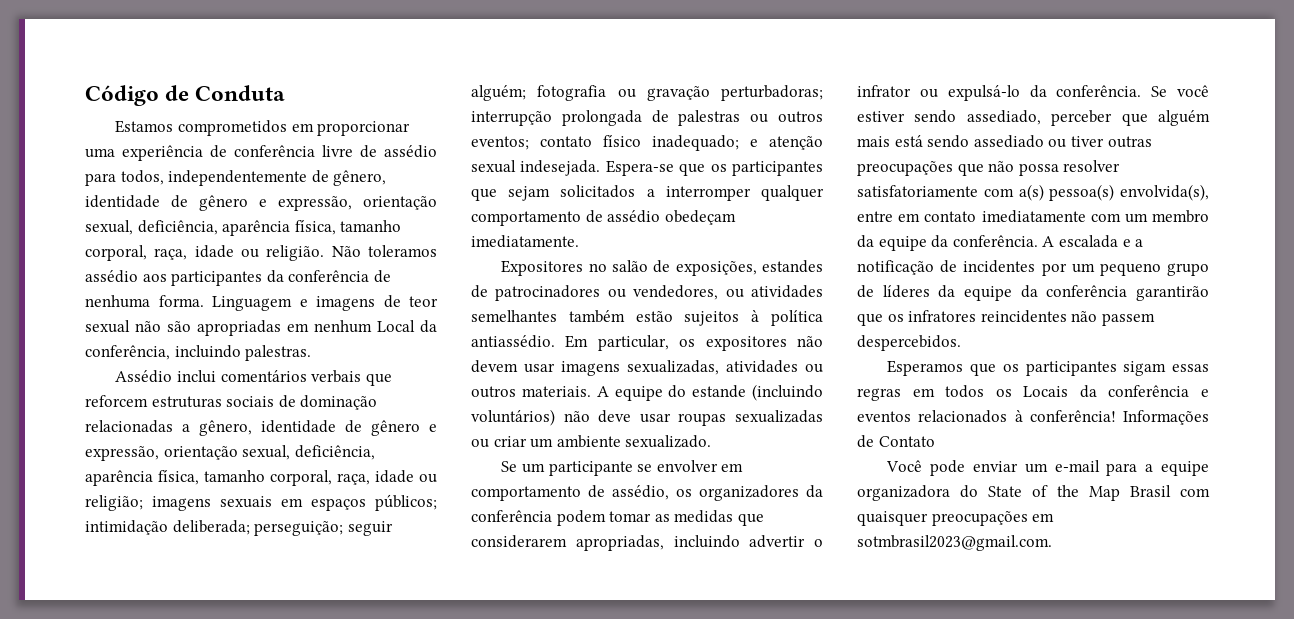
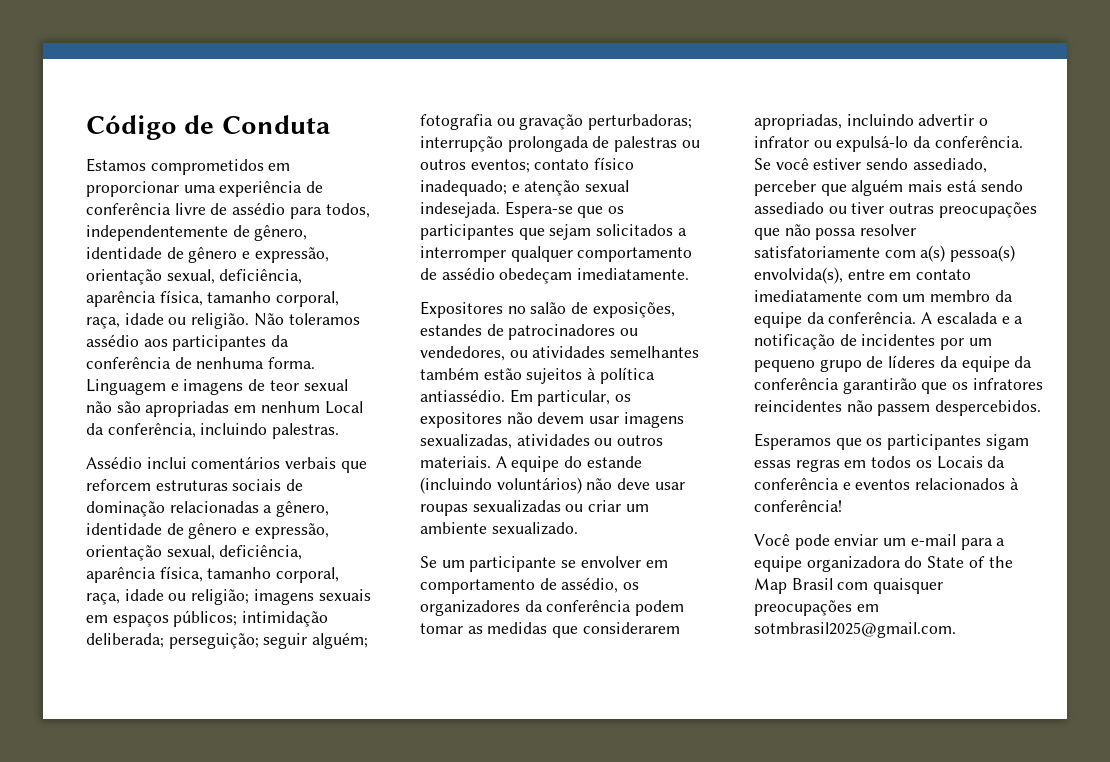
- Informações de Contato
- Você pode enviar um e-mail para a equipe organizadora do State of the Map Brasil com quaisquer preocupações em sotmbrasil2023@gmail.com.
+ Você pode enviar um e-mail para a equipe organizadora do State of the Map Brasil com quaisquer preocupações em sotmbrasil2025@gmail.com.

